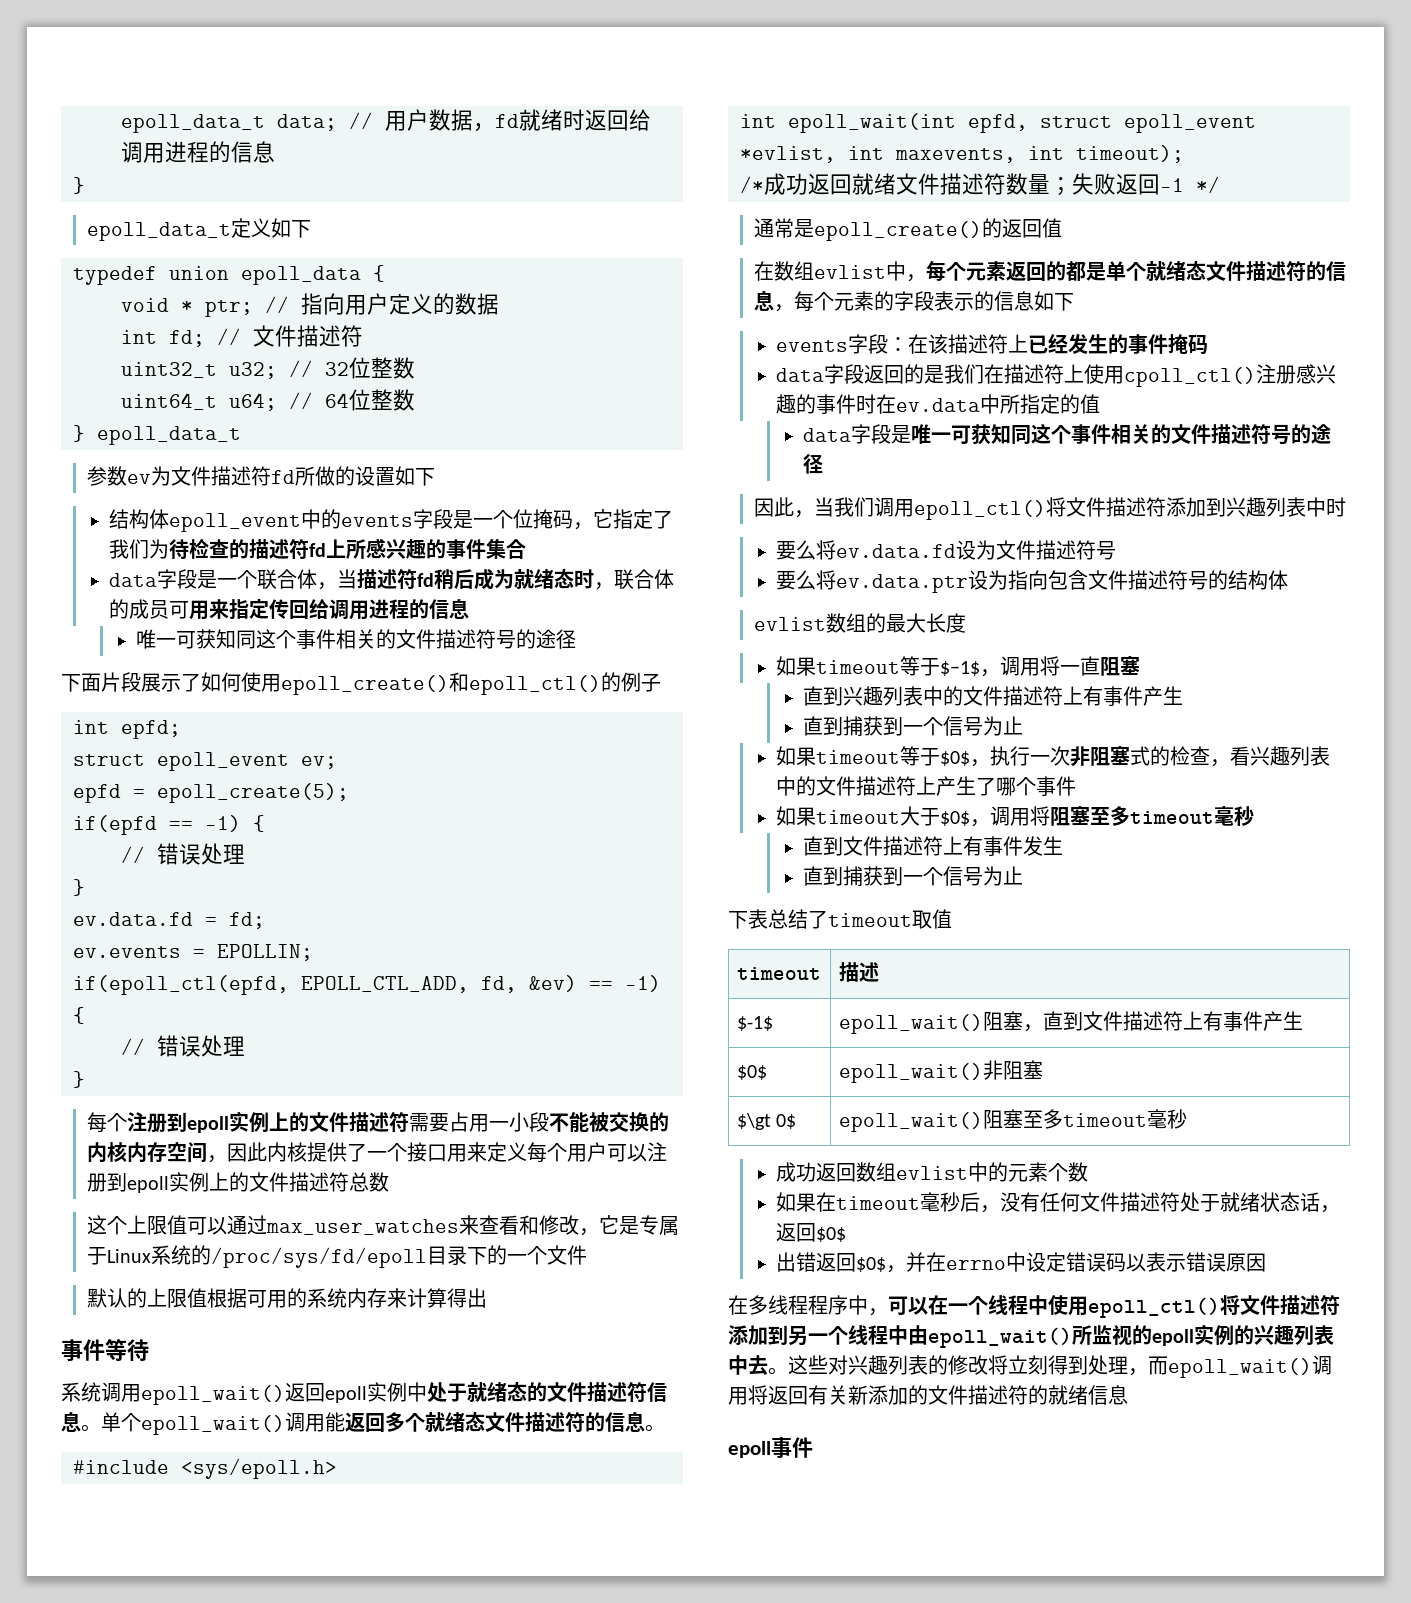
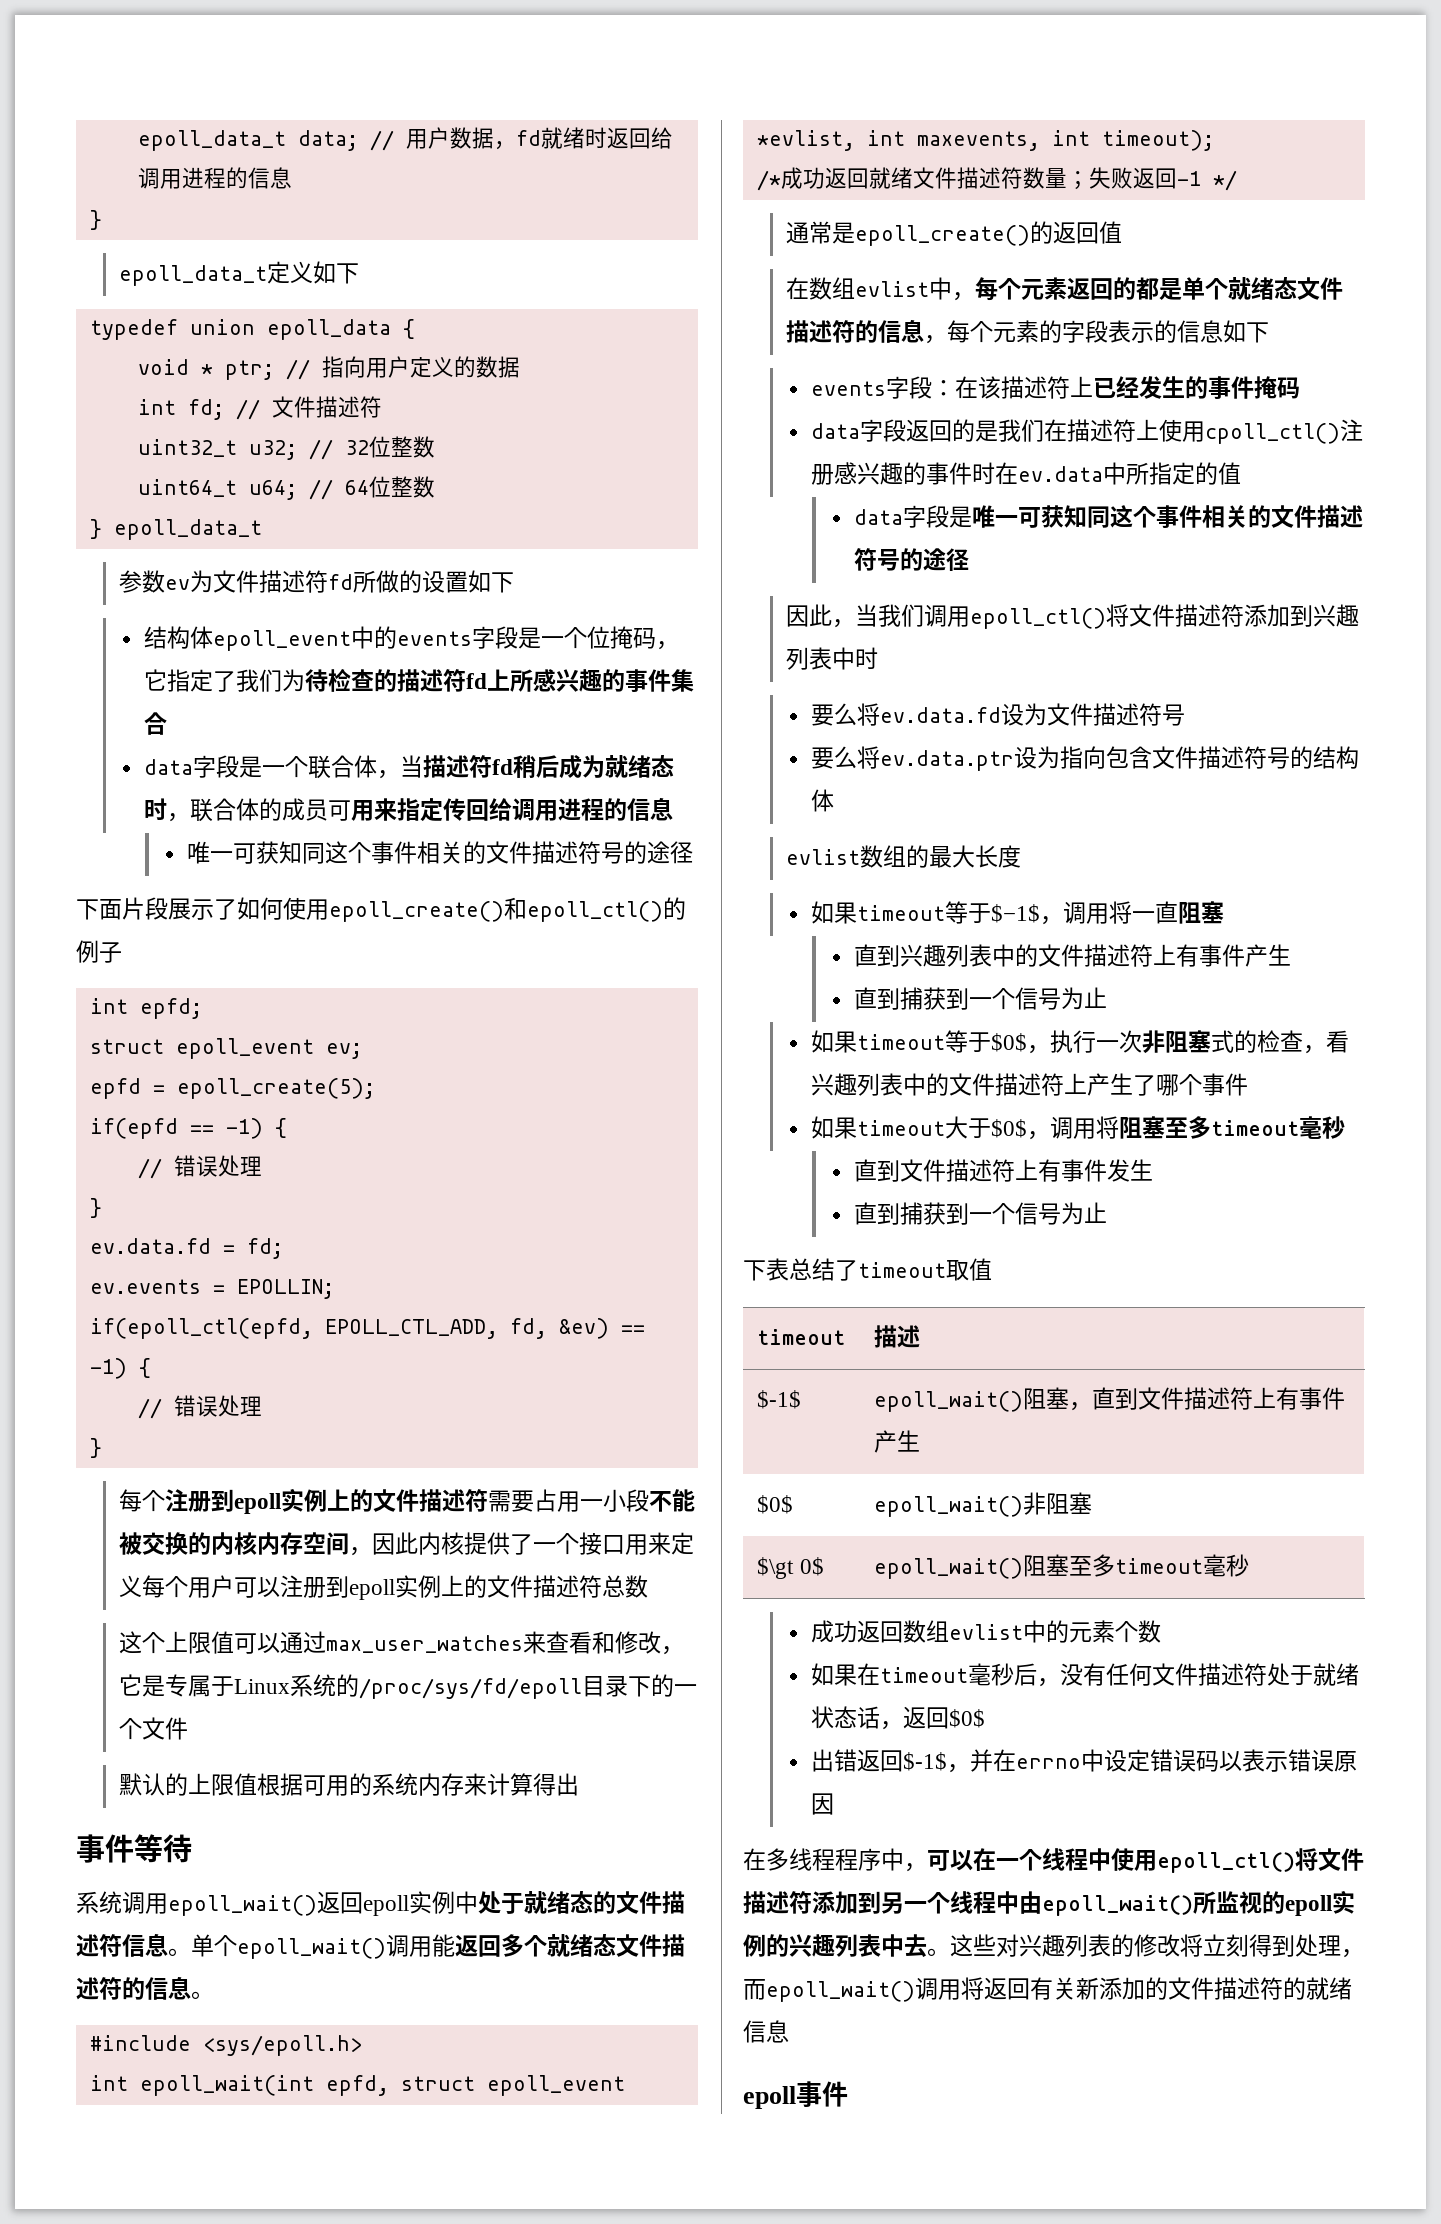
- 出错返回$0$，并在errno中设定错误码以表示错误原因
+ 出错返回$-1$，并在errno中设定错误码以表示错误原因

